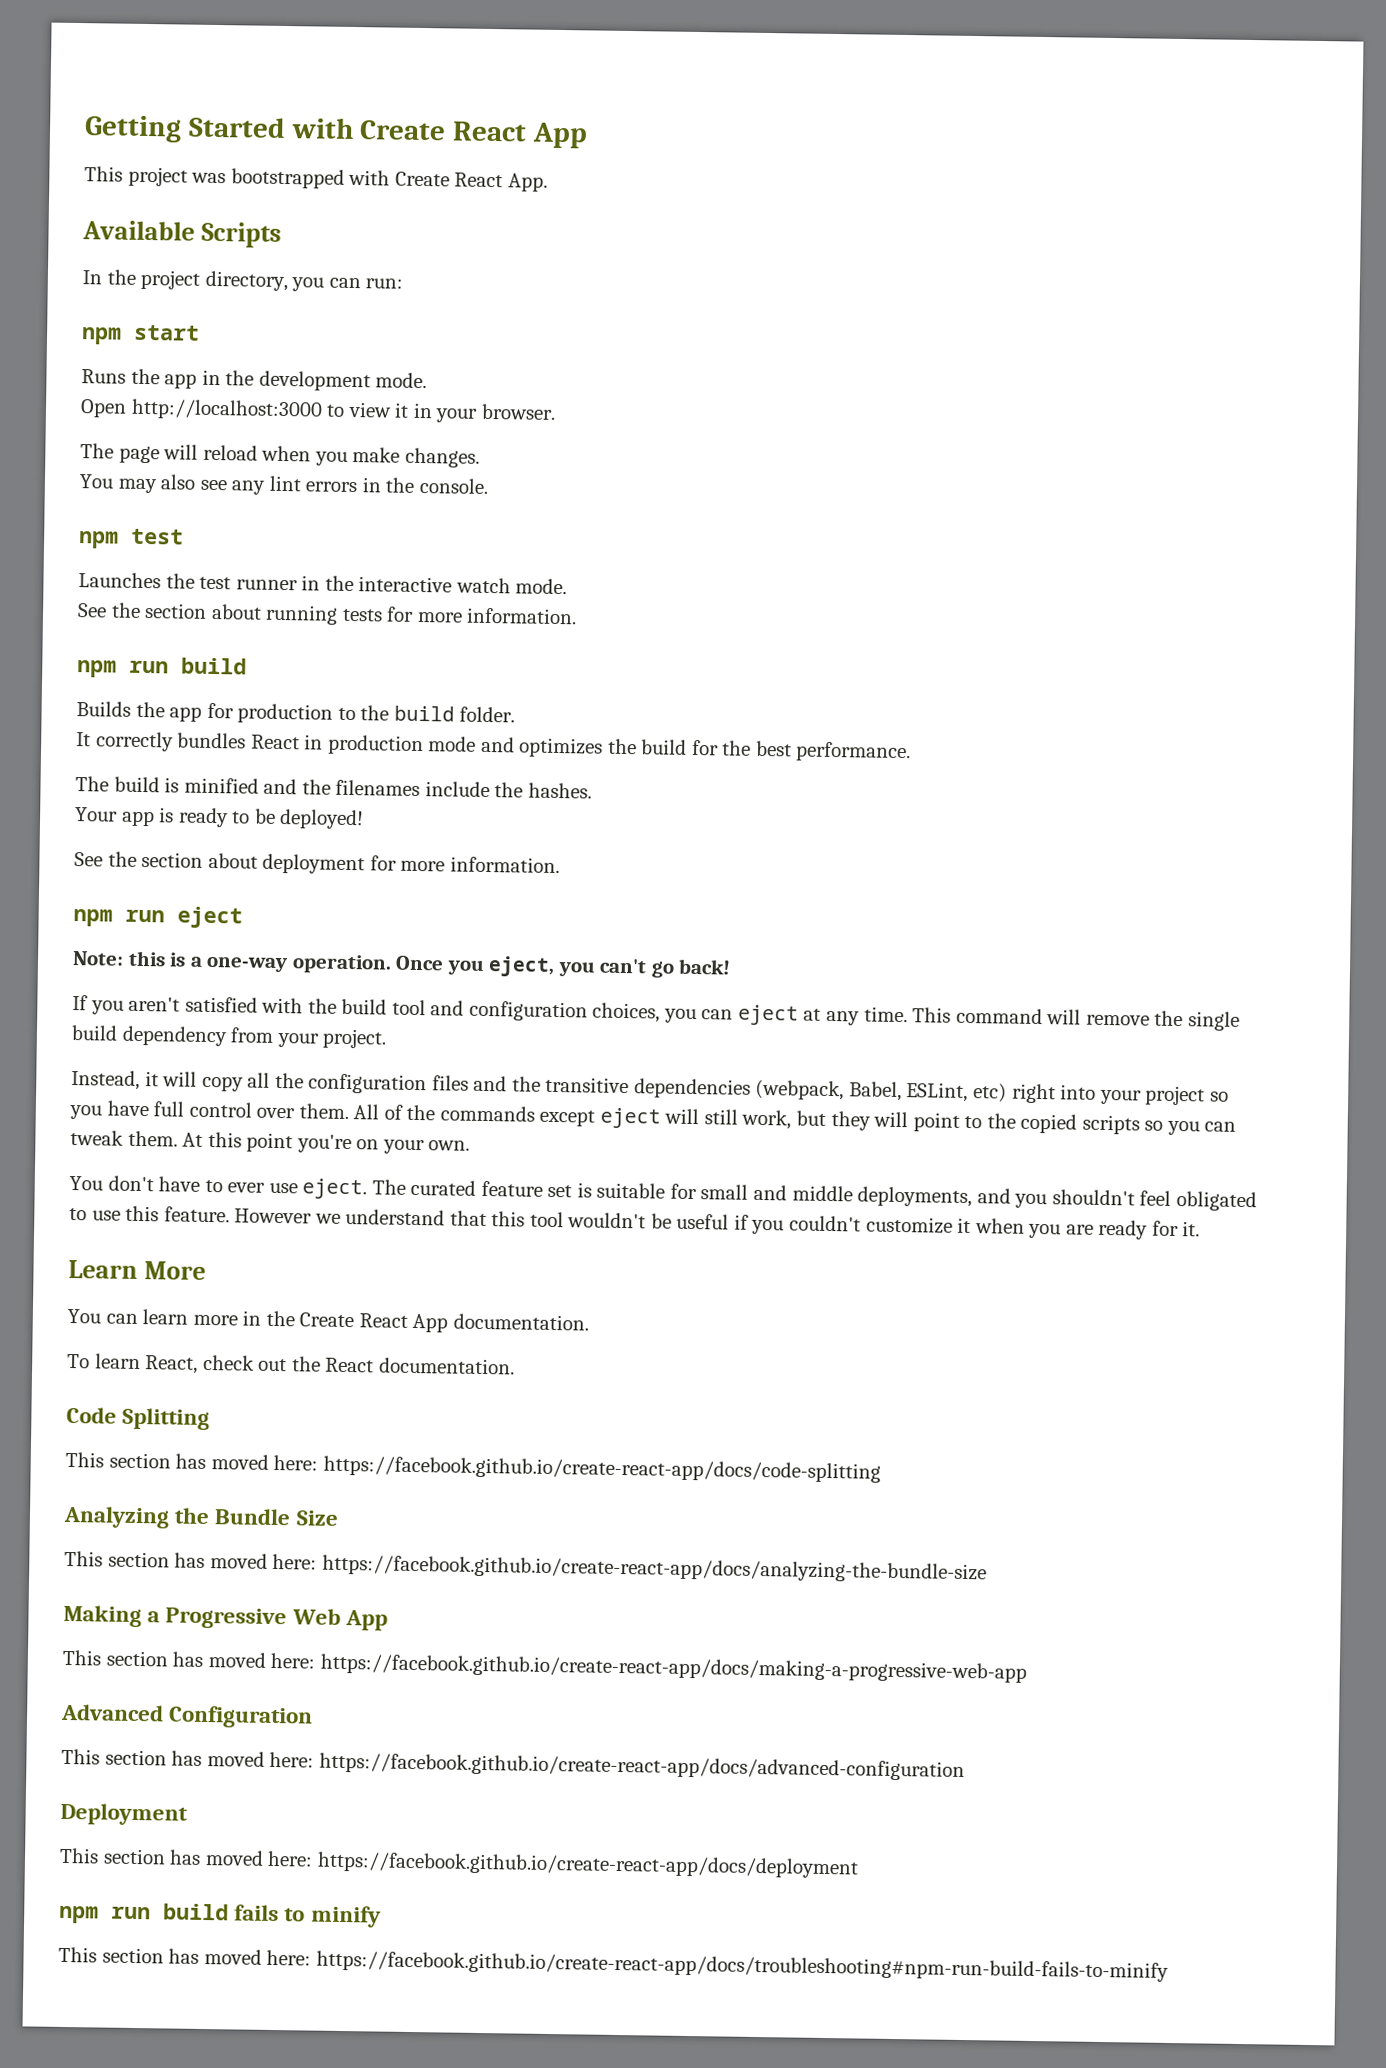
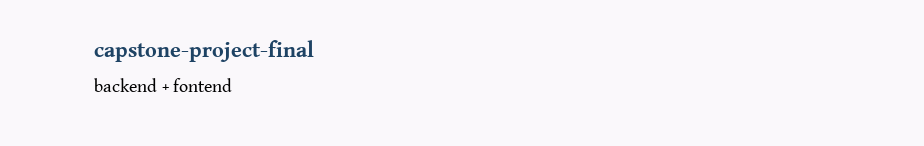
- Getting Started with Create React App
- This project was bootstrapped with Create React App.
- Available Scripts
- In the project directory, you can run:
- npm start
- Runs the app in the development mode.
- Open http://localhost:3000 to view it in your browser.
- The page will reload when you make changes.
- You may also see any lint errors in the console.
- npm test
- Launches the test runner in the interactive watch mode.
- See the section about running tests for more information.
- npm run build
- Builds the app for production to the build folder.
- It correctly bundles React in production mode and optimizes the build for the best performance.
- The build is minified and the filenames include the hashes.
- Your app is ready to be deployed!
- See the section about deployment for more information.
- npm run eject
- Note: this is a one-way operation. Once you eject, you can't go back!
- If you aren't satisfied with the build tool and configuration choices, you can eject at any time. This command will remove the single build dependency from your project.
- Instead, it will copy all the configuration files and the transitive dependencies (webpack, Babel, ESLint, etc) right into your project so you have full control over them. All of the commands except eject will still work, but they will point to the copied scripts so you can tweak them. At this point you're on your own.
- You don't have to ever use eject. The curated feature set is suitable for small and middle deployments, and you shouldn't feel obligated to use this feature. However we understand that this tool wouldn't be useful if you couldn't customize it when you are ready for it.
- Learn More
- You can learn more in the Create React App documentation.
- To learn React, check out the React documentation.
- Code Splitting
- This section has moved here: https://facebook.github.io/create-react-app/docs/code-splitting
- Analyzing the Bundle Size
- This section has moved here: https://facebook.github.io/create-react-app/docs/analyzing-the-bundle-size
- Making a Progressive Web App
- This section has moved here: https://facebook.github.io/create-react-app/docs/making-a-progressive-web-app
- Advanced Configuration
- This section has moved here: https://facebook.github.io/create-react-app/docs/advanced-configuration
- Deployment
- This section has moved here: https://facebook.github.io/create-react-app/docs/deployment
- npm run build fails to minify
- This section has moved here: https://facebook.github.io/create-react-app/docs/troubleshooting#npm-run-build-fails-to-minify
+ capstone-project-final
+ backend + fontend

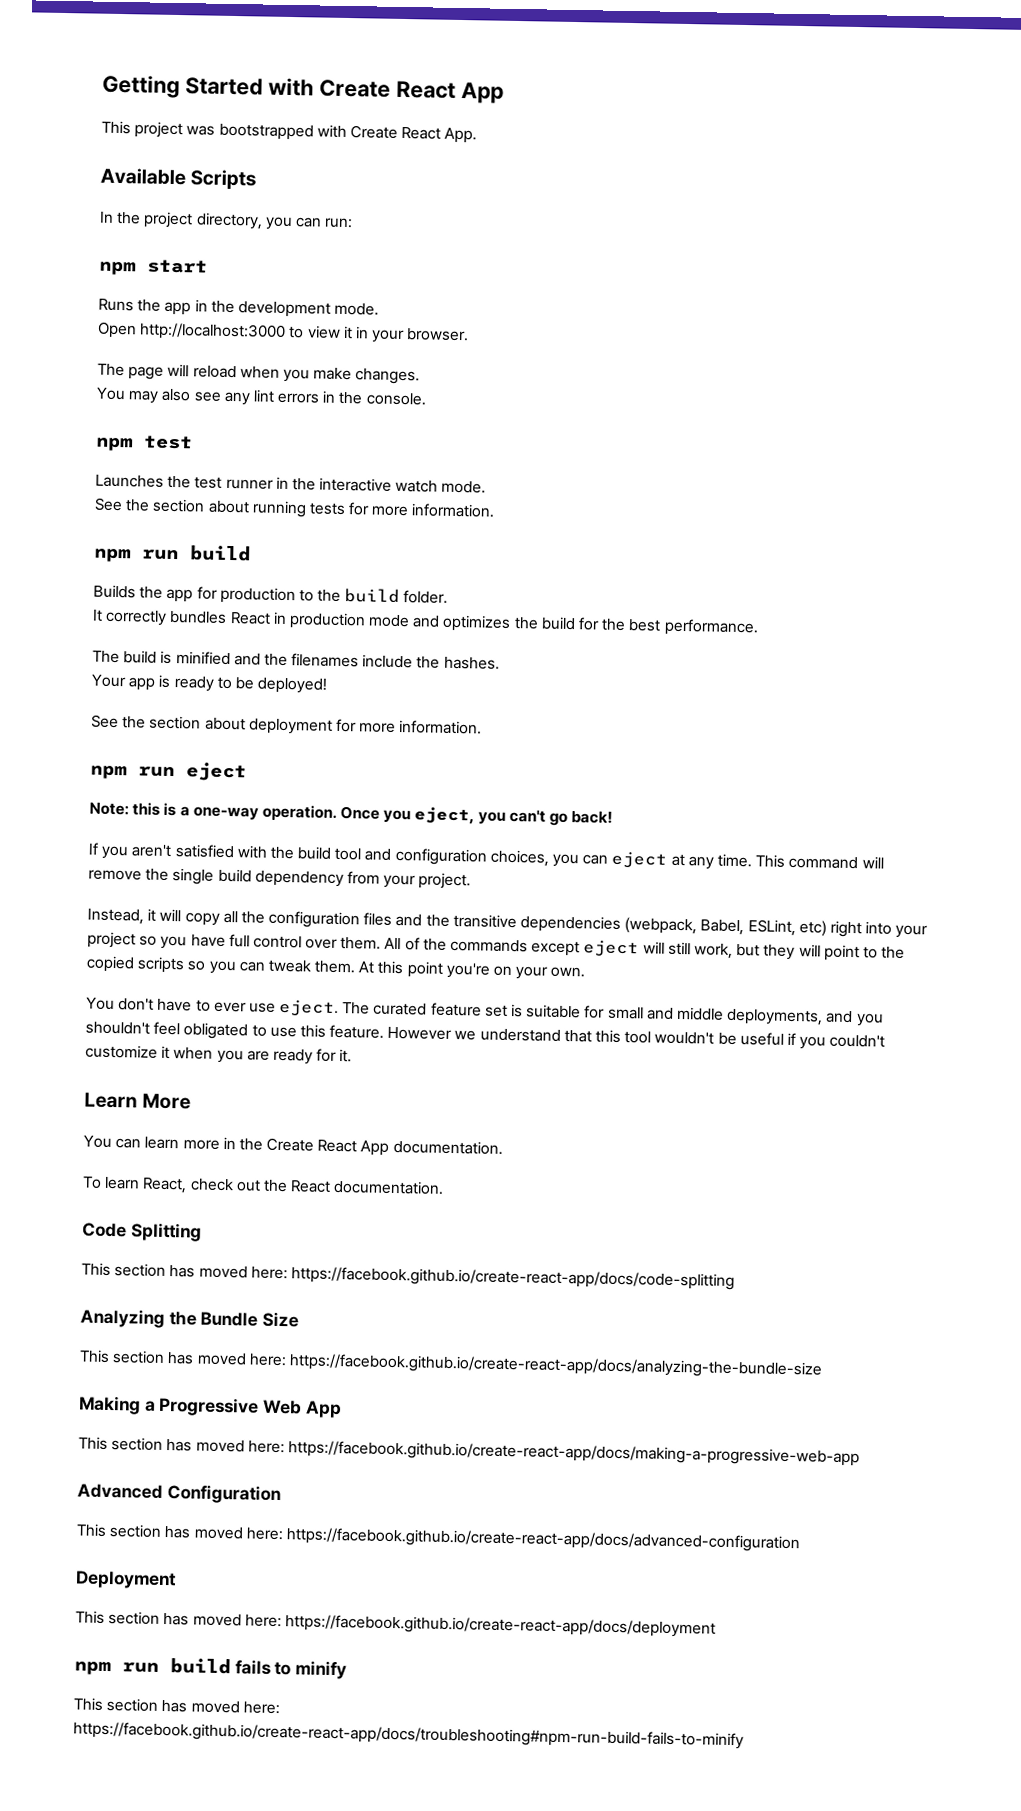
- capstone-project-final
- backend + fontend
+ Getting Started with Create React App
+ This project was bootstrapped with Create React App.
+ Available Scripts
+ In the project directory, you can run:
+ npm start
+ Runs the app in the development mode.
+ Open http://localhost:3000 to view it in your browser.
+ The page will reload when you make changes.
+ You may also see any lint errors in the console.
+ npm test
+ Launches the test runner in the interactive watch mode.
+ See the section about running tests for more information.
+ npm run build
+ Builds the app for production to the build folder.
+ It correctly bundles React in production mode and optimizes the build for the best performance.
+ The build is minified and the filenames include the hashes.
+ Your app is ready to be deployed!
+ See the section about deployment for more information.
+ npm run eject
+ Note: this is a one-way operation. Once you eject, you can't go back!
+ If you aren't satisfied with the build tool and configuration choices, you can eject at any time. This command will remove the single build dependency from your project.
+ Instead, it will copy all the configuration files and the transitive dependencies (webpack, Babel, ESLint, etc) right into your project so you have full control over them. All of the commands except eject will still work, but they will point to the copied scripts so you can tweak them. At this point you're on your own.
+ You don't have to ever use eject. The curated feature set is suitable for small and middle deployments, and you shouldn't feel obligated to use this feature. However we understand that this tool wouldn't be useful if you couldn't customize it when you are ready for it.
+ Learn More
+ You can learn more in the Create React App documentation.
+ To learn React, check out the React documentation.
+ Code Splitting
+ This section has moved here: https://facebook.github.io/create-react-app/docs/code-splitting
+ Analyzing the Bundle Size
+ This section has moved here: https://facebook.github.io/create-react-app/docs/analyzing-the-bundle-size
+ Making a Progressive Web App
+ This section has moved here: https://facebook.github.io/create-react-app/docs/making-a-progressive-web-app
+ Advanced Configuration
+ This section has moved here: https://facebook.github.io/create-react-app/docs/advanced-configuration
+ Deployment
+ This section has moved here: https://facebook.github.io/create-react-app/docs/deployment
+ npm run build fails to minify
+ This section has moved here: https://facebook.github.io/create-react-app/docs/troubleshooting#npm-run-build-fails-to-minify

